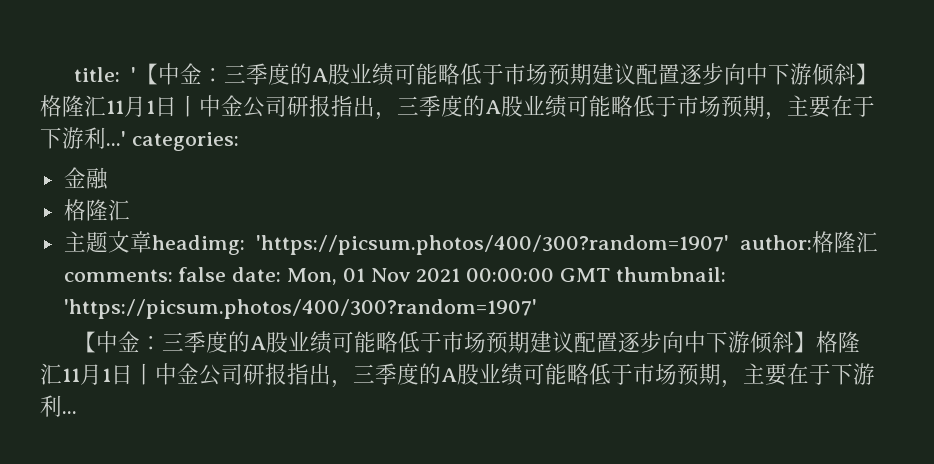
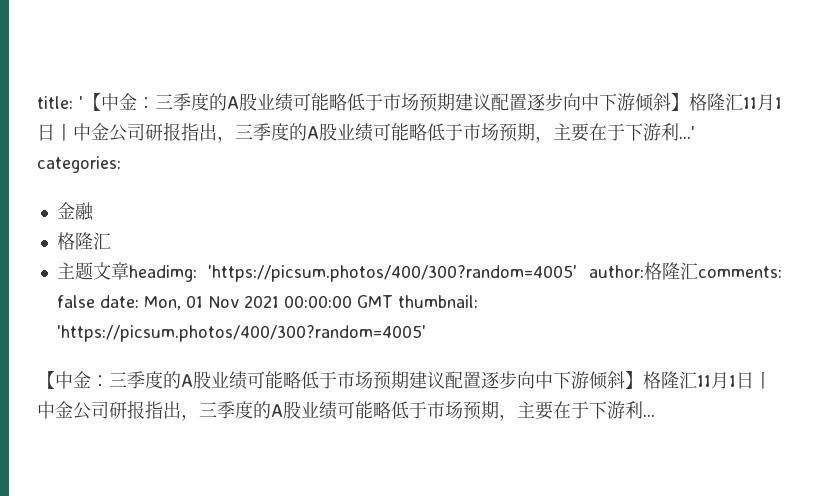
- 主题文章headimg: 'https://picsum.photos/400/300?random=1907' author:格隆汇comments: false date: Mon, 01 Nov 2021 00:00:00 GMT thumbnail: 'https://picsum.photos/400/300?random=1907'
+ 主题文章headimg: 'https://picsum.photos/400/300?random=4005' author:格隆汇comments: false date: Mon, 01 Nov 2021 00:00:00 GMT thumbnail: 'https://picsum.photos/400/300?random=4005'

